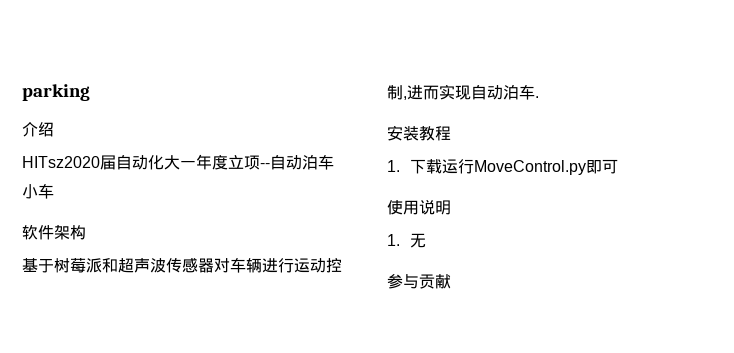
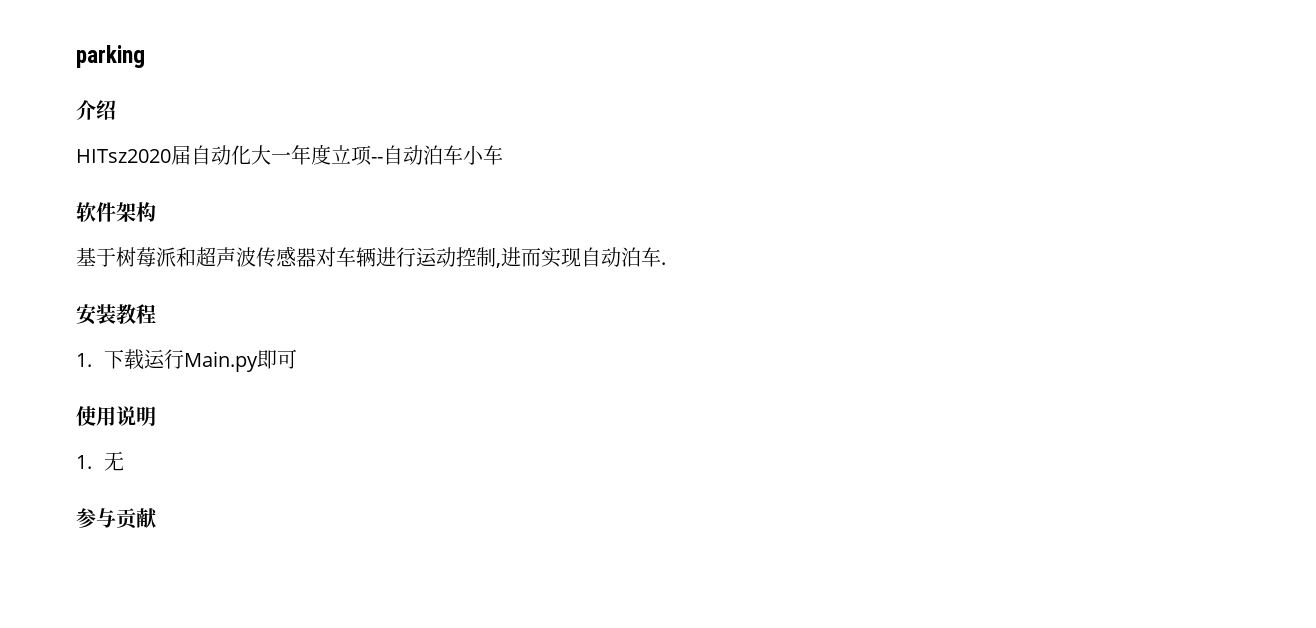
- 1.下载运行MoveControl.py即可
+ 1.下载运行Main.py即可

